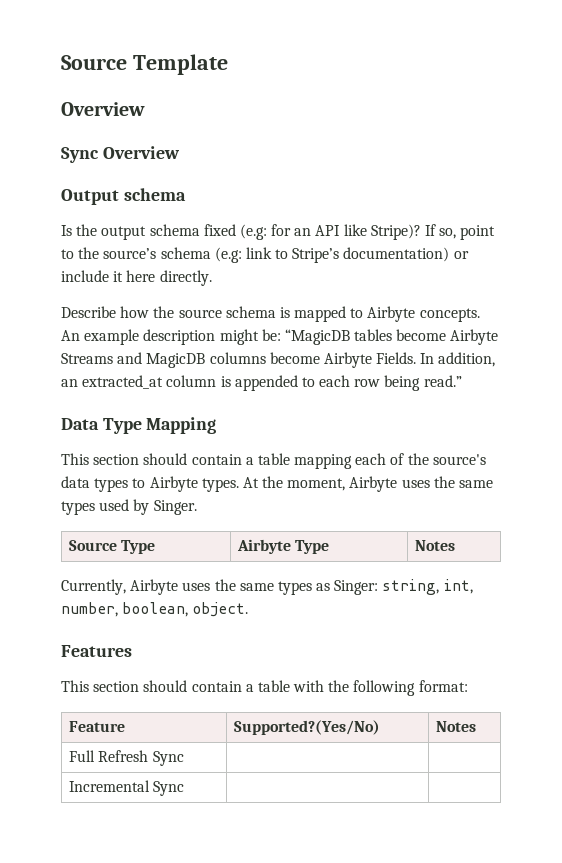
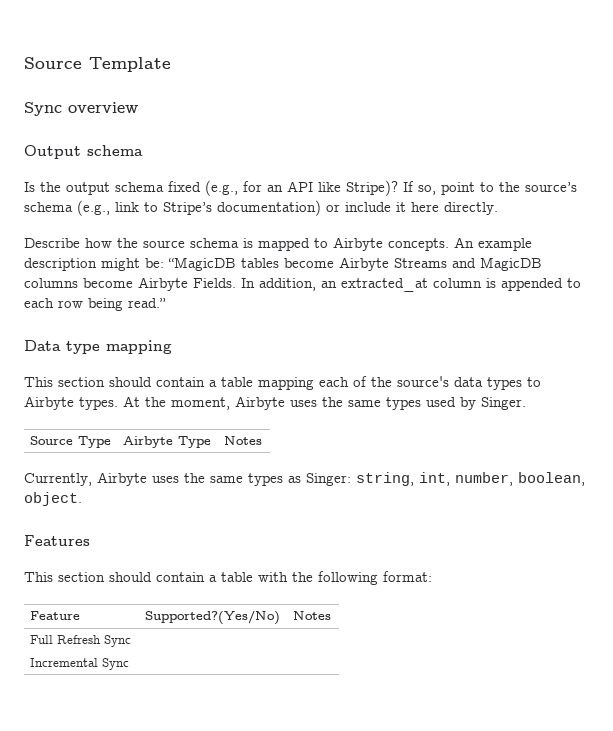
  Source Template
- Overview
- Sync Overview
+ Sync overview
- Is the output schema fixed (e.g: for an API like Stripe)?
+ Is the output schema fixed (e.g., for an API like Stripe)?
- If so, point to the source’s schema (e.g: link to Stripe’s documentation) or include it here directly.
+ If so, point to the source’s schema (e.g., link to Stripe’s documentation) or include it here directly.
- Data Type Mapping
+ Data type mapping

